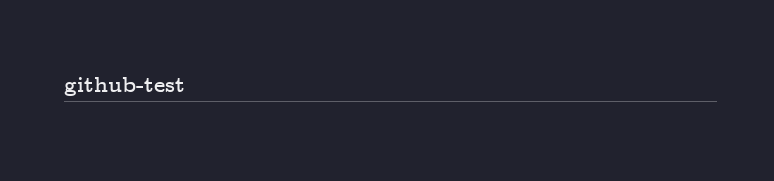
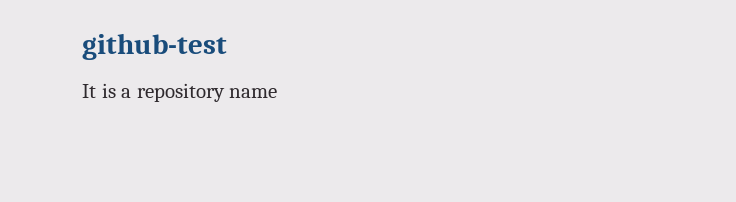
+ It is a repository name

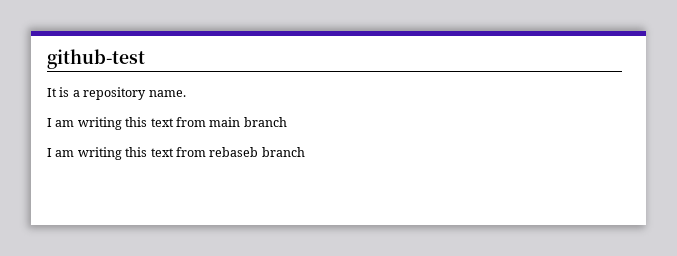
- It is a repository name
+ It is a repository name.
+ I am writing this text from main branch
+ I am writing this text from rebaseb branch

